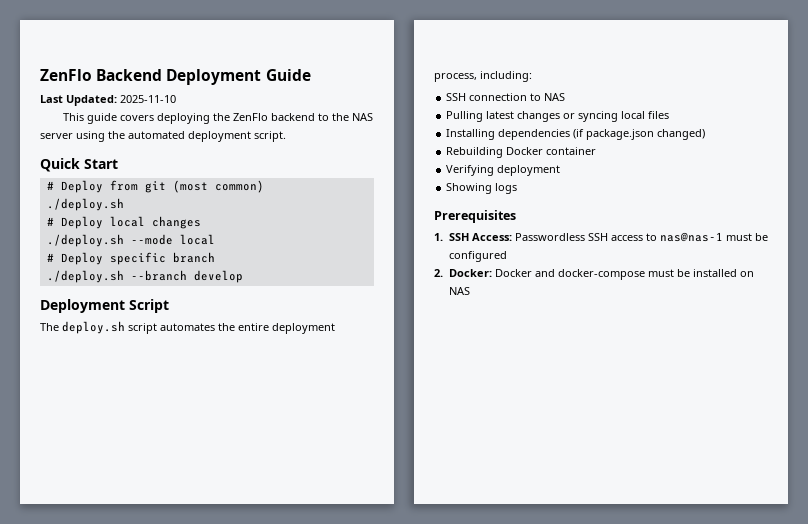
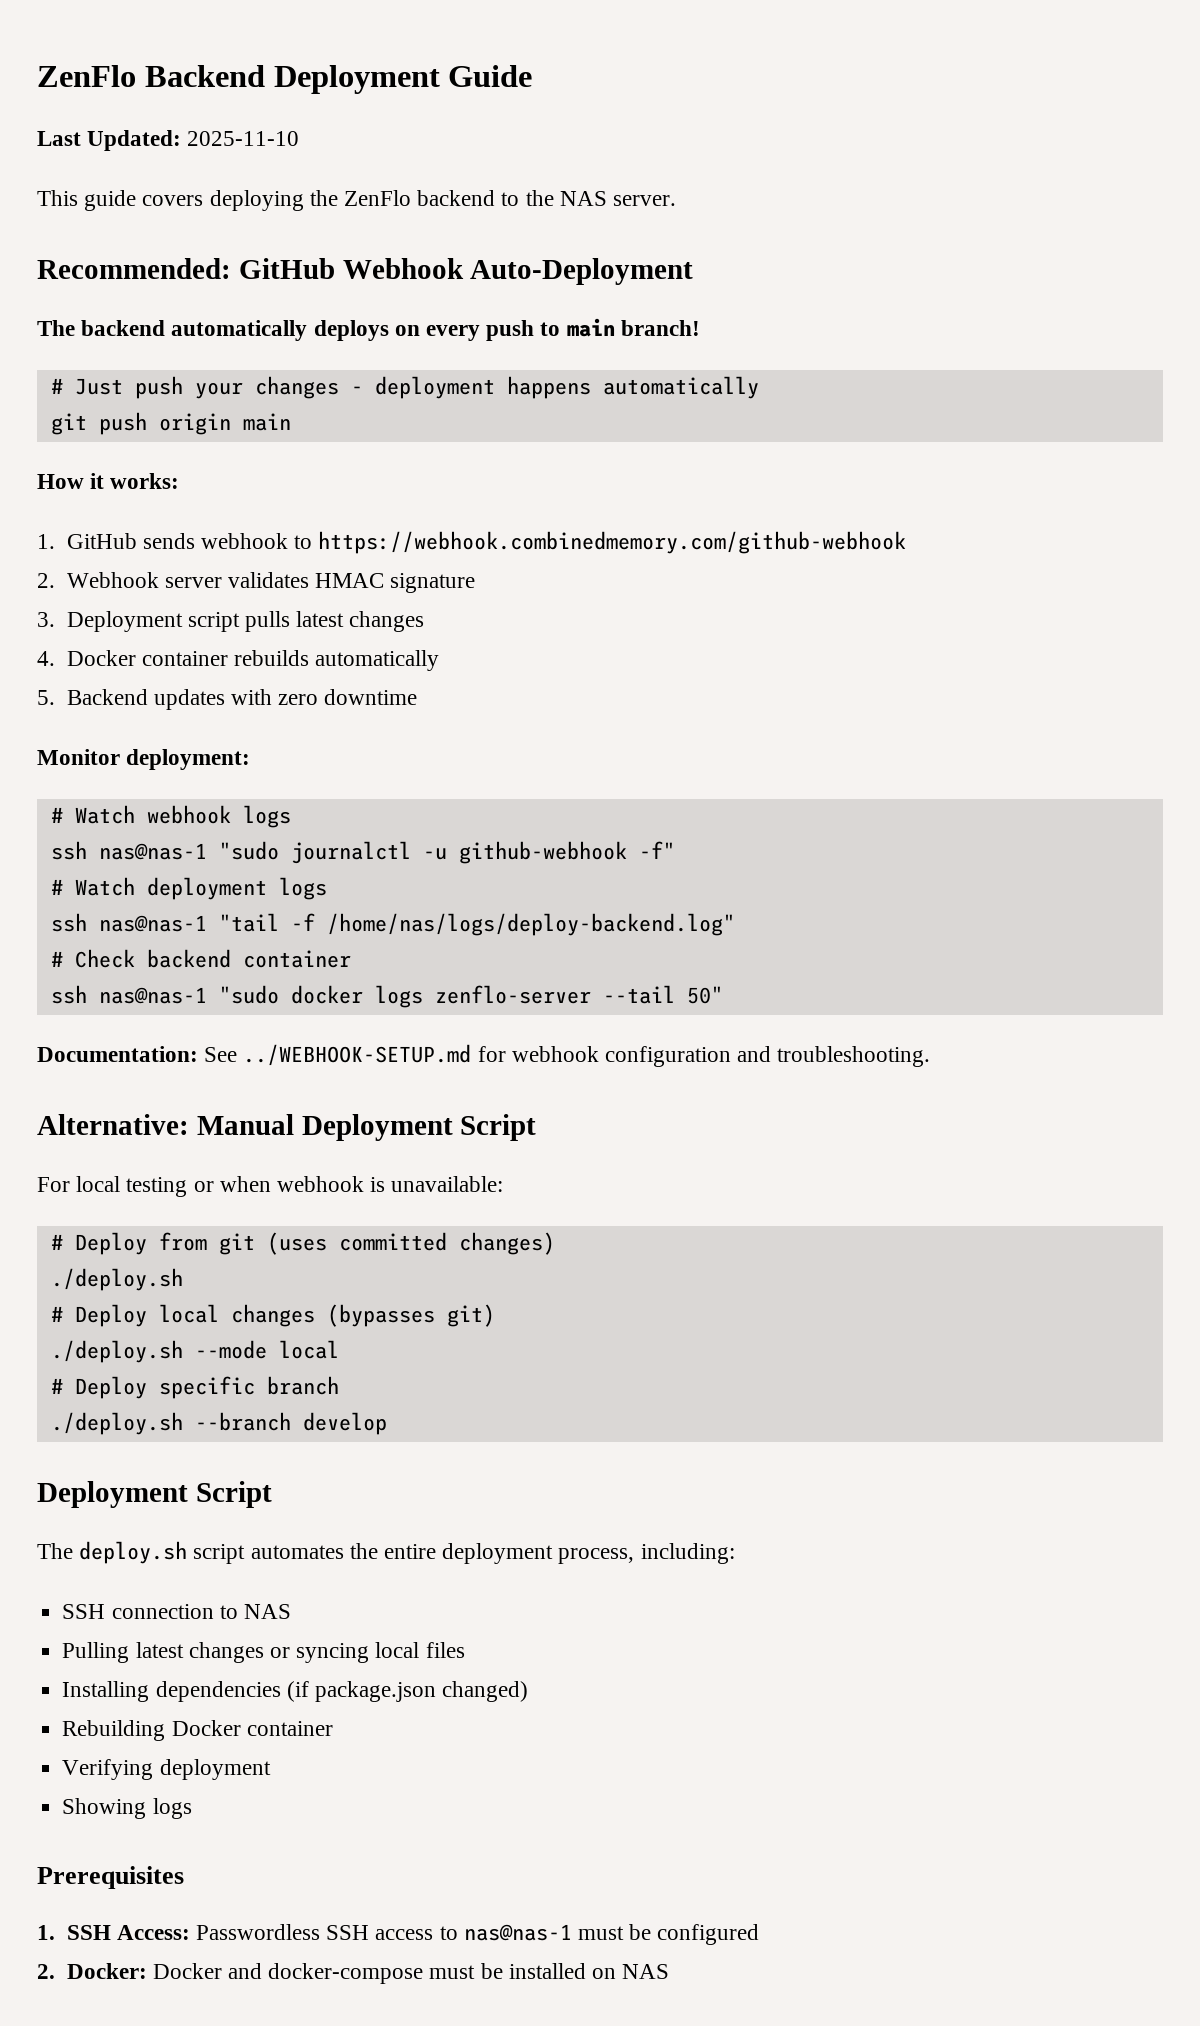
- This guide covers deploying the ZenFlo backend to the NAS server using the automated deployment script.
- Quick Start
+ This guide covers deploying the ZenFlo backend to the NAS server.
+ Recommended: GitHub Webhook Auto-Deployment
+ The backend automatically deploys on every push to main branch!
+ # Just push your changes - deployment happens automatically
+ git push origin main
+ How it works:
+ 1. GitHub sends webhook to https://webhook.combinedmemory.com/github-webhook
+ 2. Webhook server validates HMAC signature
+ 3. Deployment script pulls latest changes
+ 4. Docker container rebuilds automatically
+ 5. Backend updates with zero downtime
+ Monitor deployment:
+ # Watch webhook logs
+ ssh nas@nas-1 "sudo journalctl -u github-webhook -f"
+ # Watch deployment logs
+ ssh nas@nas-1 "tail -f /home/nas/logs/deploy-backend.log"
+ # Check backend container
+ ssh nas@nas-1 "sudo docker logs zenflo-server --tail 50"
+ Documentation: See ../WEBHOOK-SETUP.md for webhook configuration and troubleshooting.
+ Alternative: Manual Deployment Script
+ For local testing or when webhook is unavailable:
- # Deploy from git (most common)
+ # Deploy from git (uses committed changes)
- # Deploy local changes
+ # Deploy local changes (bypasses git)

